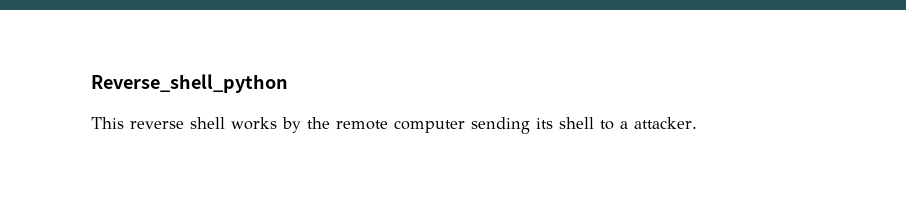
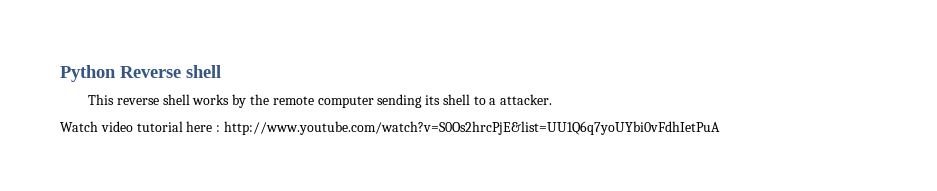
- Reverse_shell_python
+ Python Reverse shell
+ Watch video tutorial here : http://www.youtube.com/watch?v=S0Os2hrcPjE&list=UU1Q6q7yoUYbi0vFdhIetPuA

